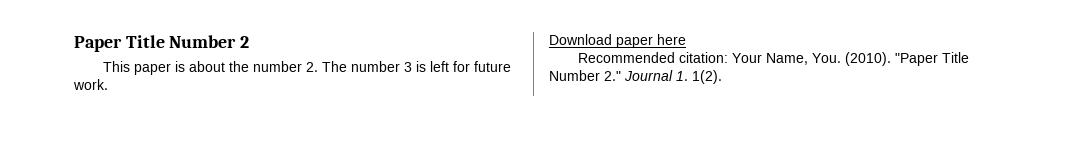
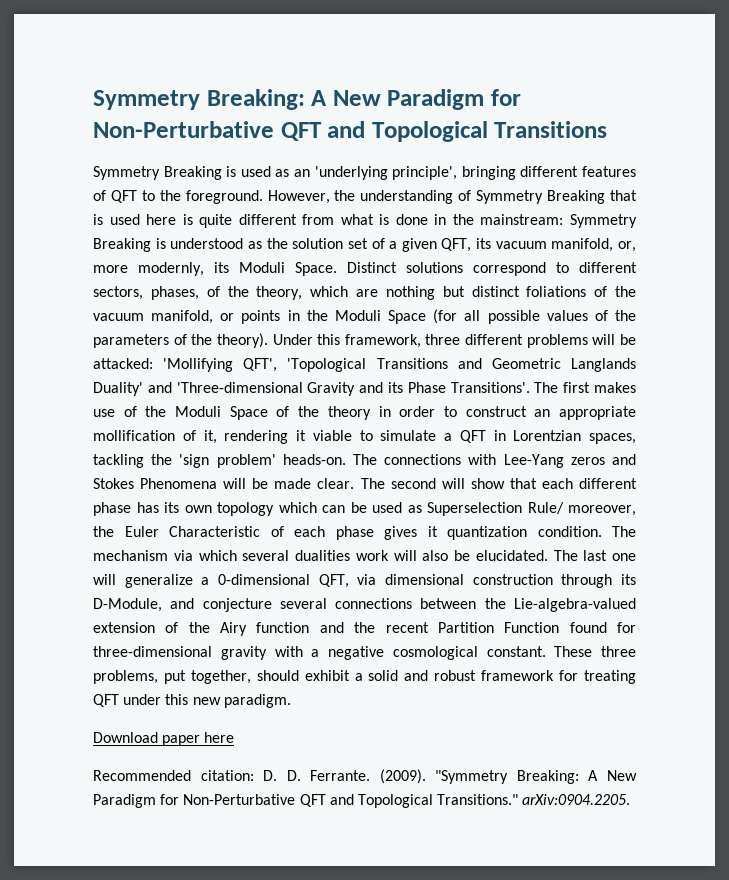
- Paper Title Number 2
- This paper is about the number 2. The number 3 is left for future work.
+ Symmetry Breaking: A New Paradigm for Non-Perturbative QFT and Topological Transitions
+ Symmetry Breaking is used as an 'underlying principle', bringing different features of QFT to the foreground. However, the understanding of Symmetry Breaking that is used here is quite different from what is done in the mainstream: Symmetry Breaking is understood as the solution set of a given QFT, its vacuum manifold, or, more modernly, its Moduli Space. Distinct solutions correspond to different sectors, phases, of the theory, which are nothing but distinct foliations of the vacuum manifold, or points in the Moduli Space (for all possible values of the parameters of the theory). Under this framework, three different problems will be attacked: 'Mollifying QFT', 'Topological Transitions and Geometric Langlands Duality' and 'Three-dimensional Gravity and its Phase Transitions'. The first makes use of the Moduli Space of the theory in order to construct an appropriate mollification of it, rendering it viable to simulate a QFT in Lorentzian spaces, tackling the 'sign problem' heads-on. The connections with Lee-Yang zeros and Stokes Phenomena will be made clear. The second will show that each different phase has its own topology which can be used as Superselection Rule/ moreover, the Euler Characteristic of each phase gives it quantization condition. The mechanism via which several dualities work will also be elucidated. The last one will generalize a 0-dimensional QFT, via dimensional construction through its D-Module, and conjecture several connections between the Lie-algebra-valued extension of the Airy function and the recent Partition Function found for three-dimensional gravity with a negative cosmological constant. These three problems, put together, should exhibit a solid and robust framework for treating QFT under this new paradigm.
- Recommended citation: Your Name, You. (2010). "Paper Title Number 2." Journal 1. 1(2).
+ Recommended citation: D. D. Ferrante. (2009). "Symmetry Breaking: A New Paradigm for Non-Perturbative QFT and Topological Transitions." arXiv:0904.2205.

